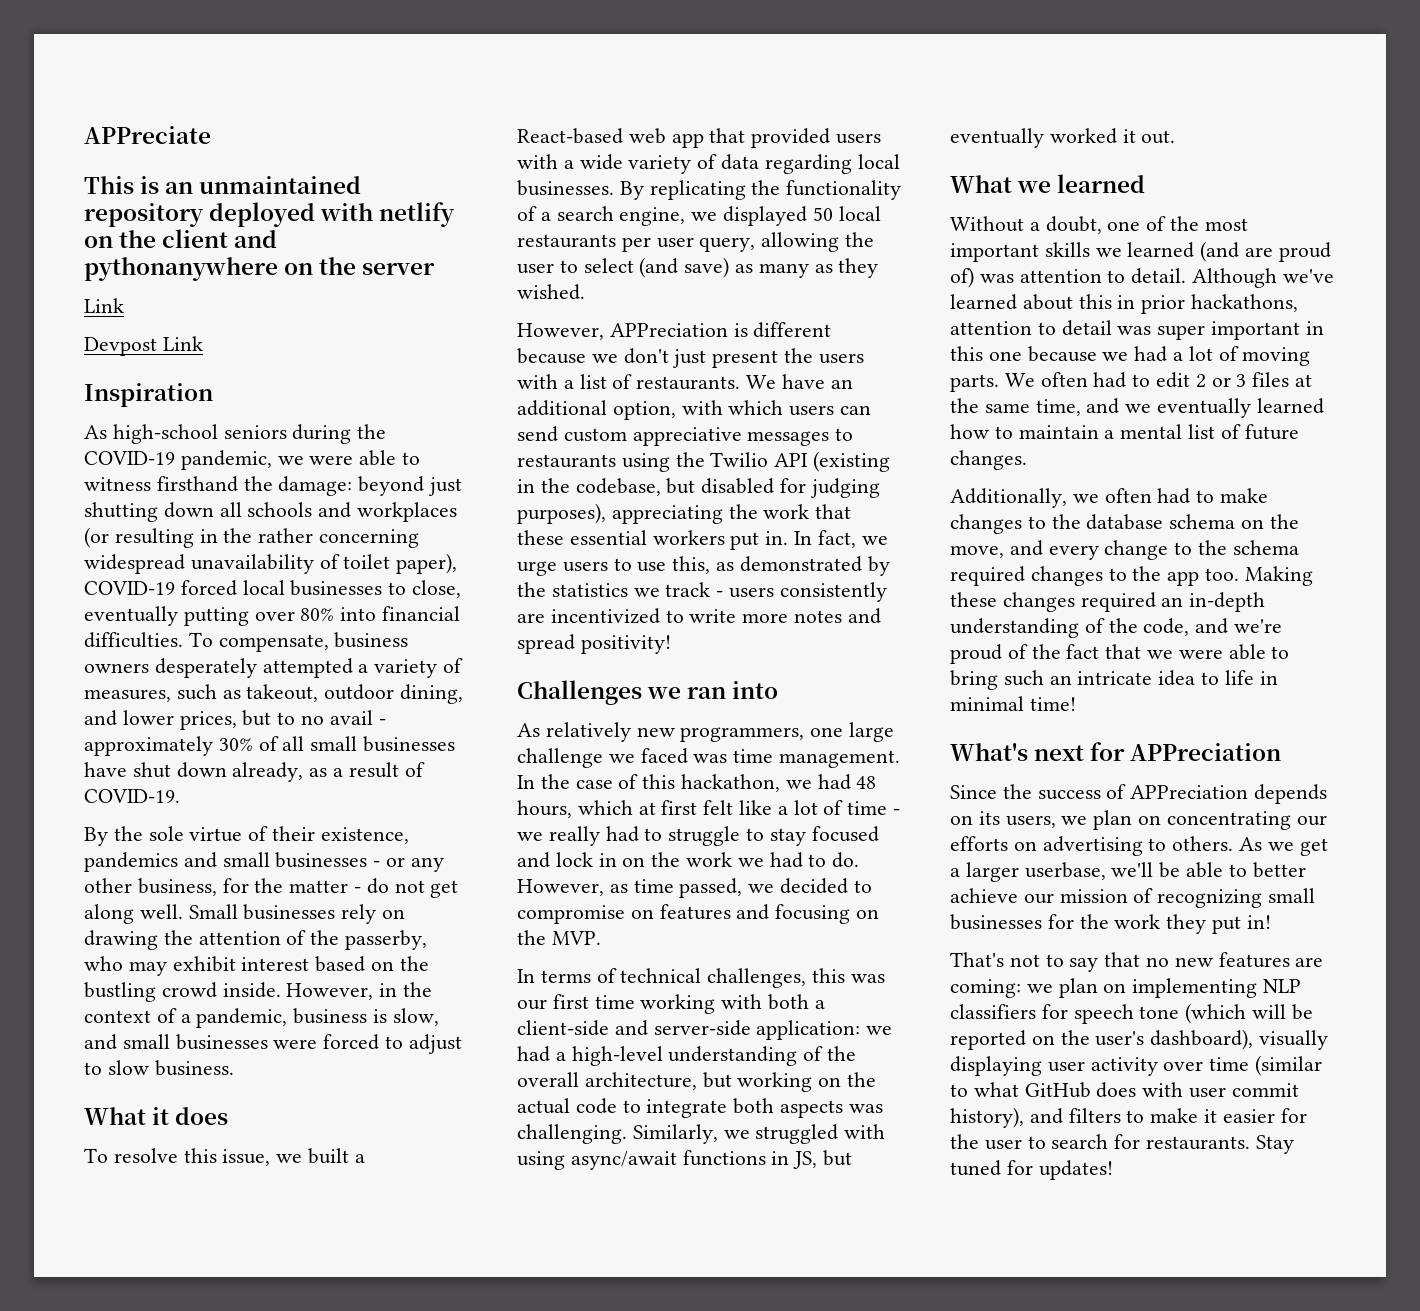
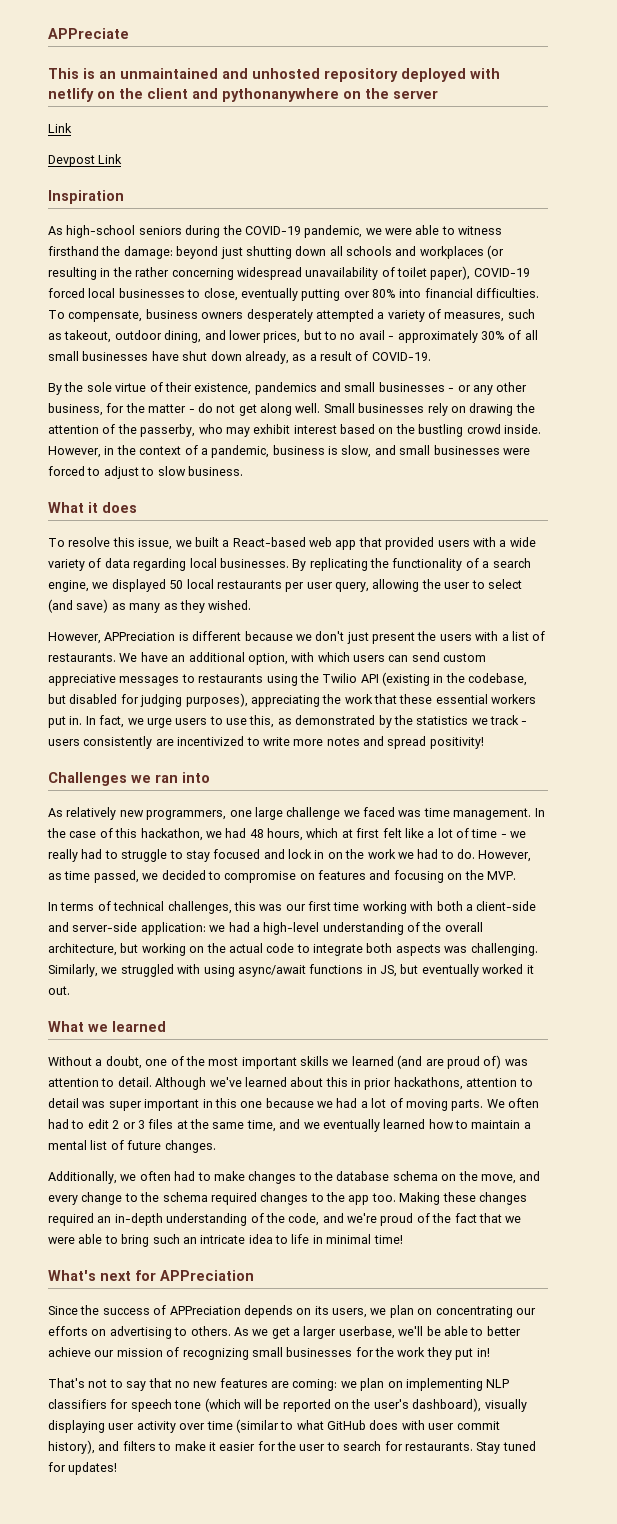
- This is an unmaintained repository deployed with netlify on the client and pythonanywhere on the server
+ This is an unmaintained and unhosted repository deployed with netlify on the client and pythonanywhere on the server

